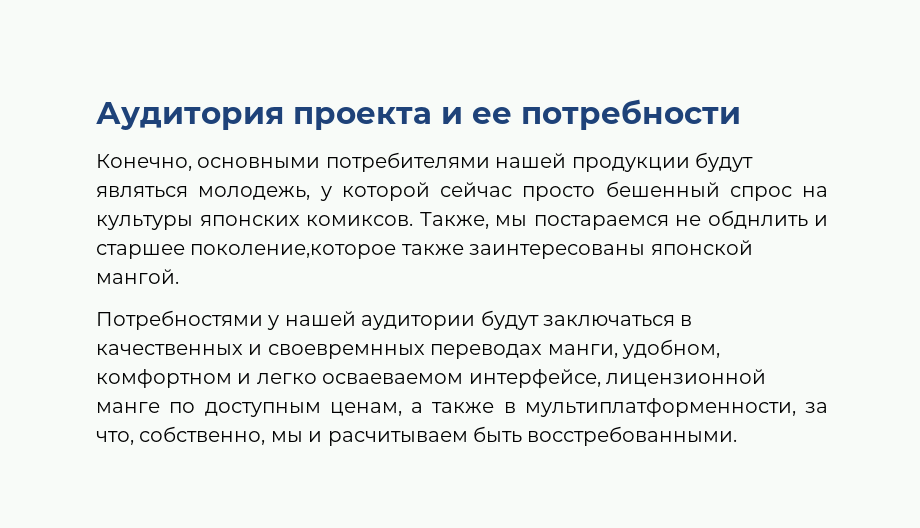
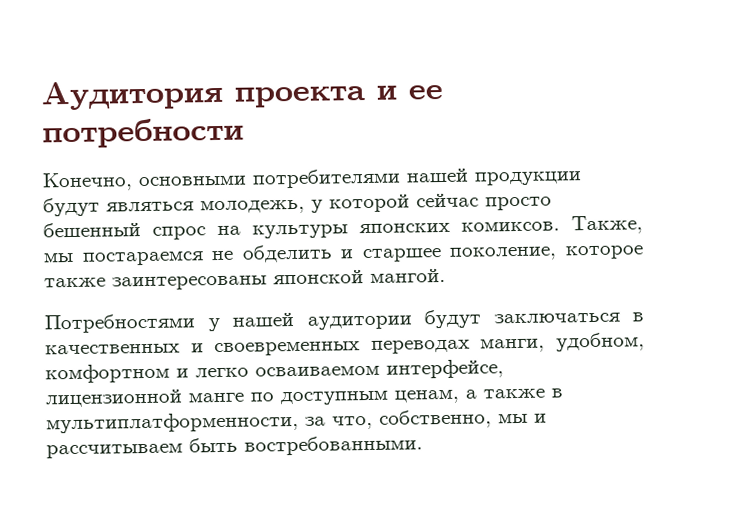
- Также, мы постараемся не обднлить и старшее поколение,которое также заинтересованы японской мангой.
+ Также, мы постараемся не обделить и старшее поколение, которое также заинтересованы японской мангой.
- Потребностями у нашей аудитории будут заключаться в качественных и своевремнных переводах манги, удобном, комфортном и легко осваеваемом интерфейсе, лицензионной манге по доступным ценам, а также в мультиплатформенности, за что, собственно, мы и расчитываем быть восстребованными.
+ Потребностями у нашей аудитории будут заключаться в качественных и своевременных переводах манги, удобном, комфортном и легко осваиваемом интерфейсе, лицензионной манге по доступным ценам, а также в мультиплатформенности, за что, собственно, мы и рассчитываем быть востребованными.

